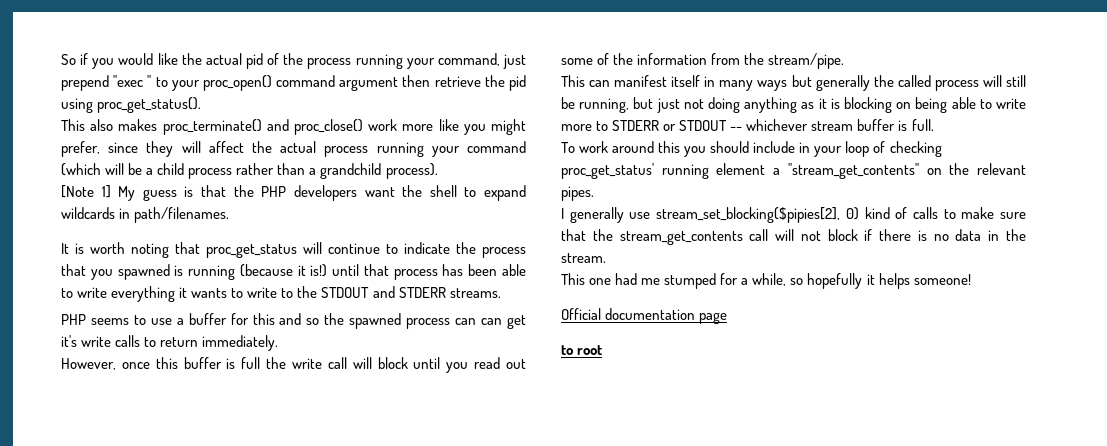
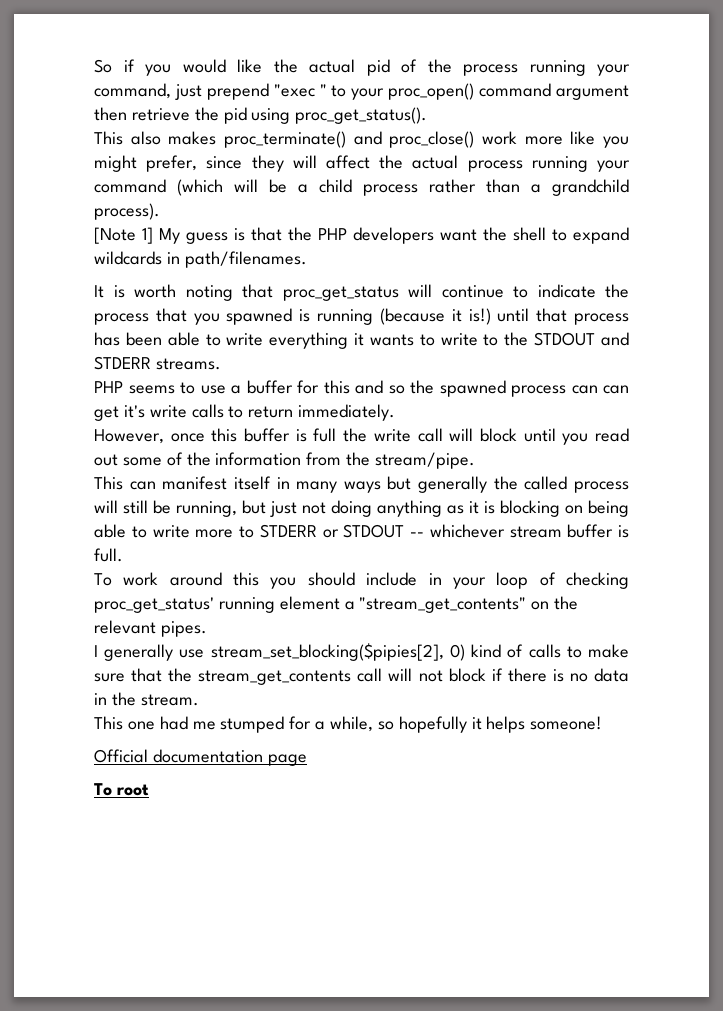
- to root
+ To root

